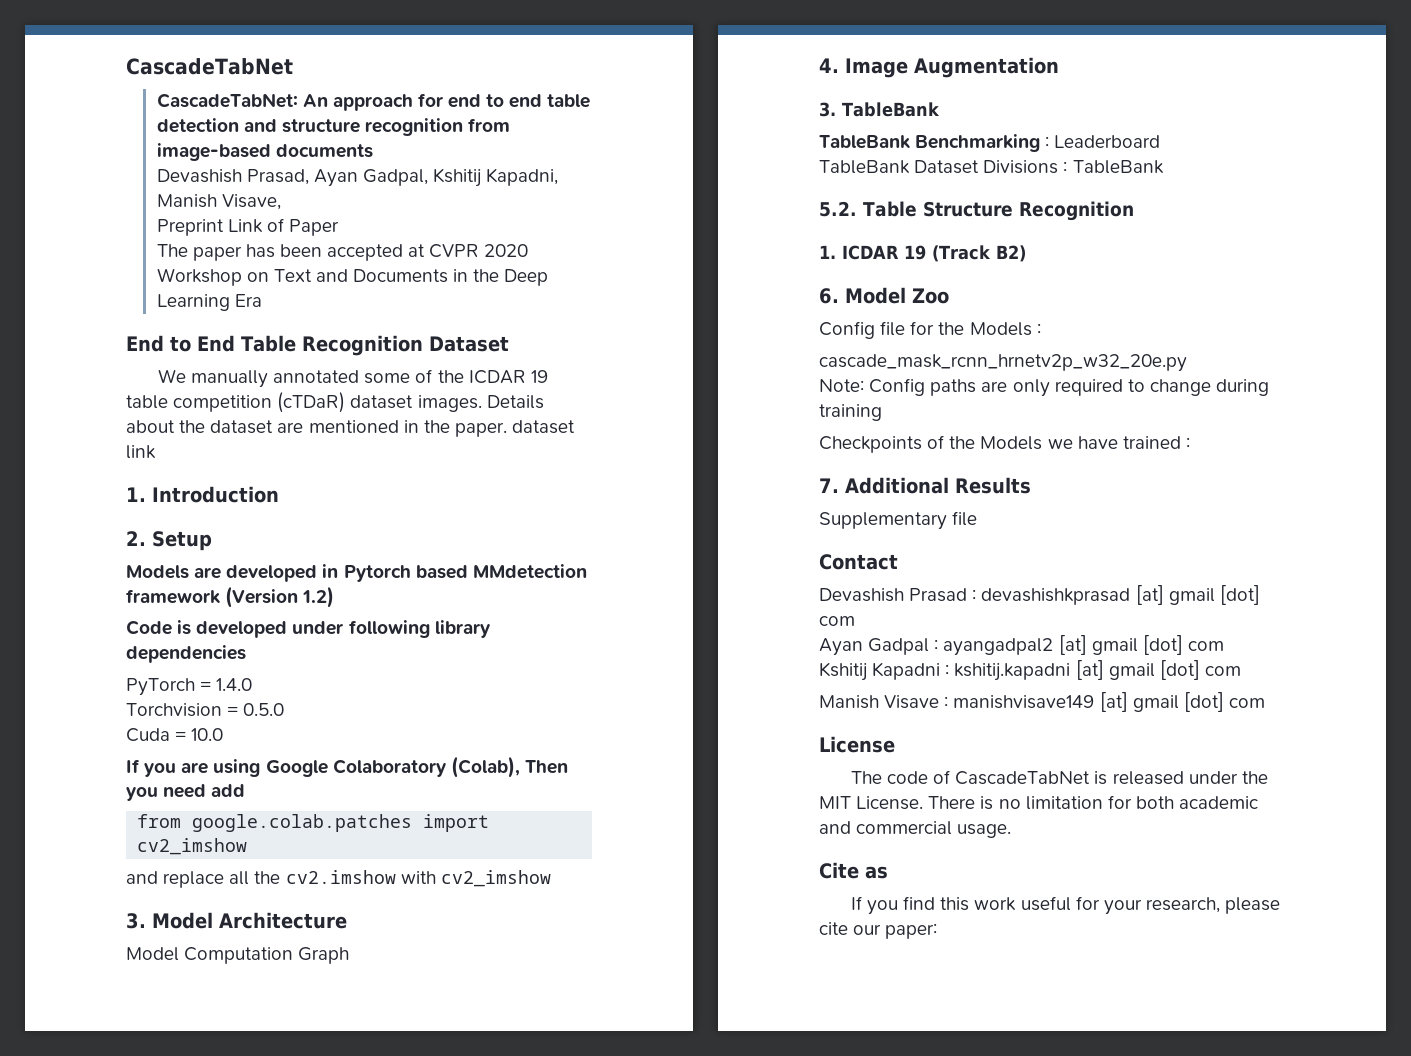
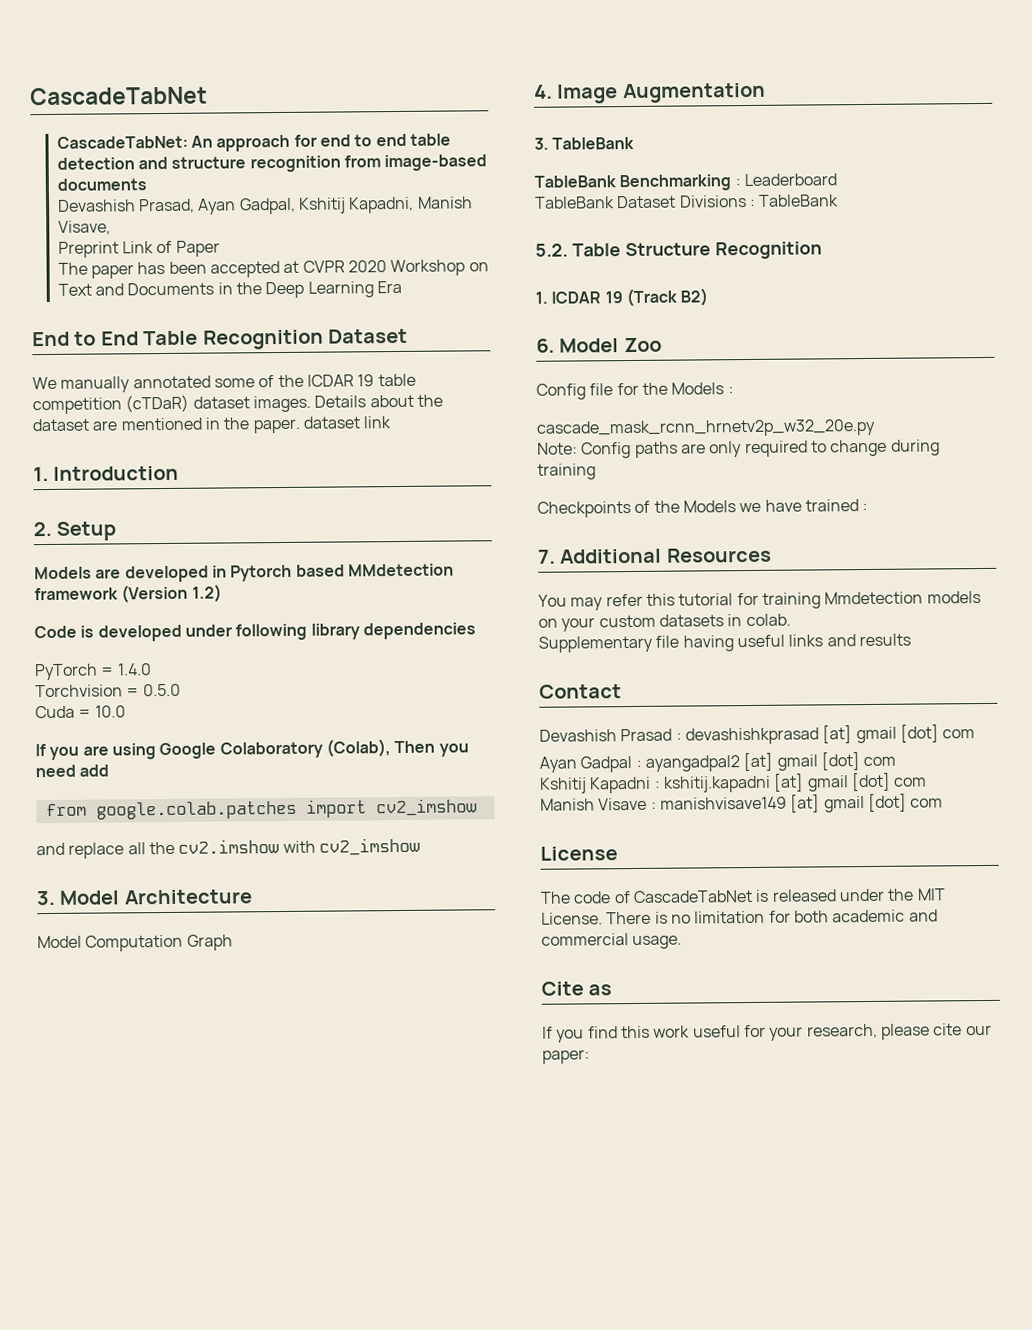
- 7. Additional Results
- Supplementary file
+ 7. Additional Resources
+ You may refer this tutorial for training Mmdetection models on your custom datasets in colab.
+ Supplementary file having useful links and results

